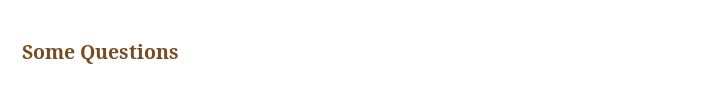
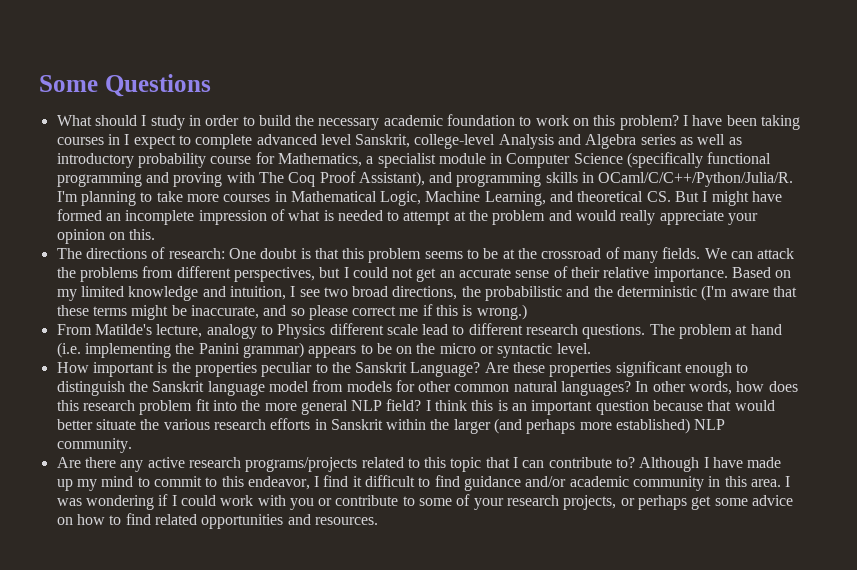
+ What should I study in order to build the necessary academic foundation to work on this problem? I have been taking courses in I expect to complete advanced level Sanskrit, college-level Analysis and Algebra series as well as introductory probability course for Mathematics, a specialist module in Computer Science (specifically functional programming and proving with The Coq Proof Assistant), and programming skills in OCaml/C/C++/Python/Julia/R. I'm planning to take more courses in Mathematical Logic, Machine Learning, and theoretical CS. But I might have formed an incomplete impression of what is needed to attempt at the problem and would really appreciate your opinion on this.
+ The directions of research: One doubt is that this problem seems to be at the crossroad of many fields. We can attack the problems from different perspectives, but I could not get an accurate sense of their relative importance. Based on my limited knowledge and intuition, I see two broad directions, the probabilistic and the deterministic (I'm aware that these terms might be inaccurate, and so please correct me if this is wrong.)
+ From Matilde's lecture, analogy to Physics different scale lead to different research questions. The problem at hand (i.e. implementing the Panini grammar) appears to be on the micro or syntactic level.
+ How important is the properties peculiar to the Sanskrit Language? Are these properties significant enough to distinguish the Sanskrit language model from models for other common natural languages? In other words, how does this research problem fit into the more general NLP field? I think this is an important question because that would better situate the various research efforts in Sanskrit within the larger (and perhaps more established) NLP community.
+ Are there any active research programs/projects related to this topic that I can contribute to? Although I have made up my mind to commit to this endeavor, I find it difficult to find guidance and/or academic community in this area. I was wondering if I could work with you or contribute to some of your research projects, or perhaps get some advice on how to find related opportunities and resources.

